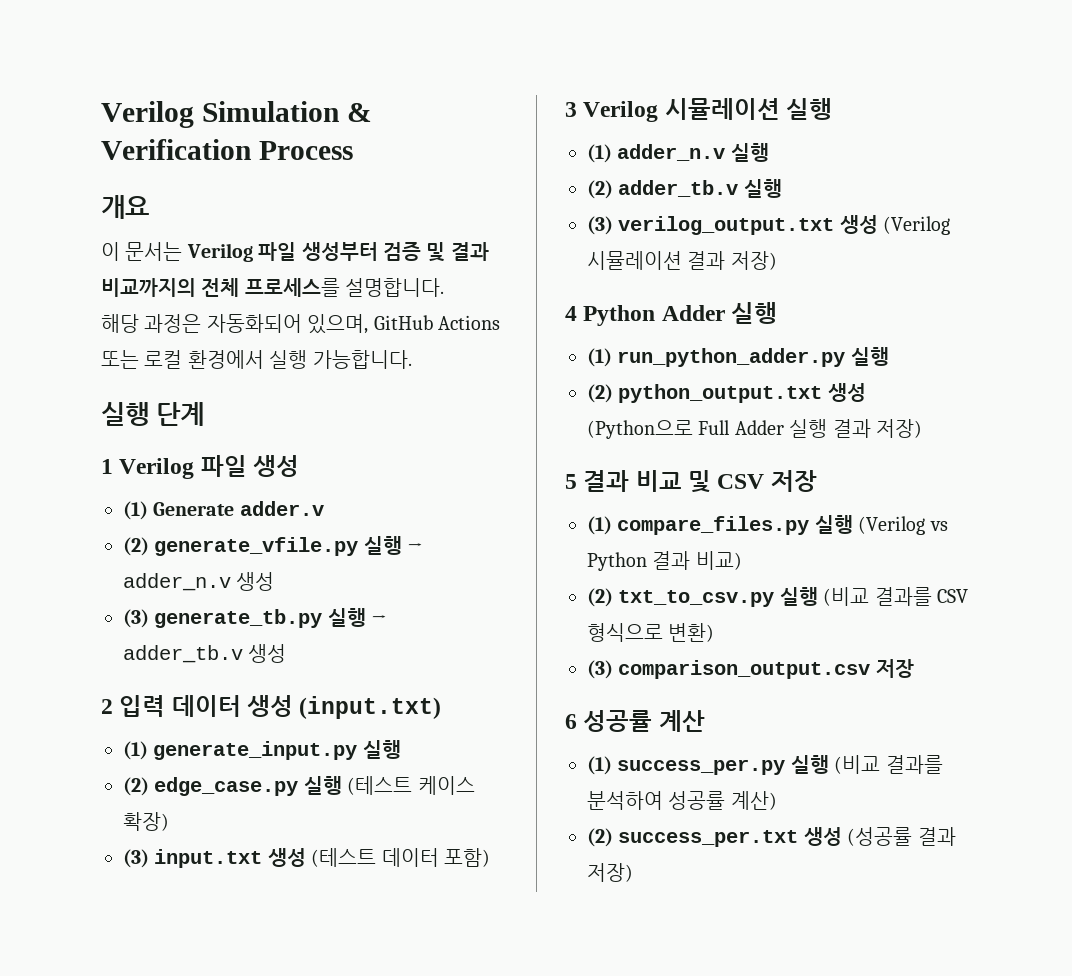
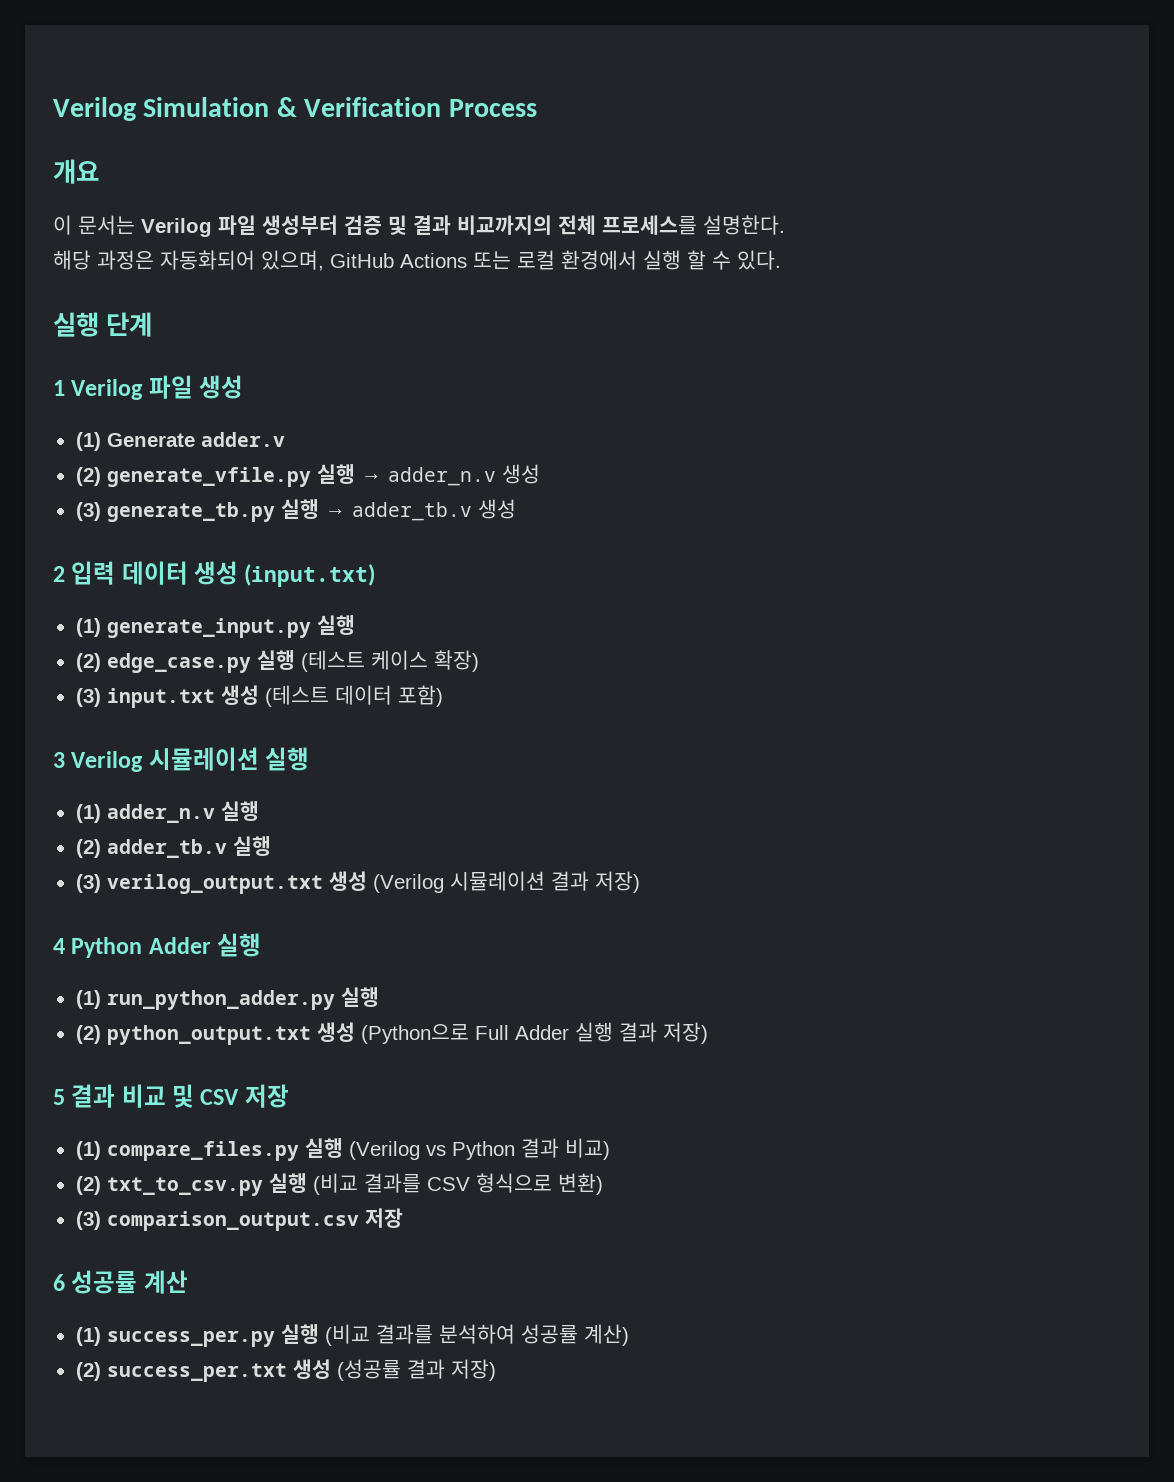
- 이 문서는 Verilog 파일 생성부터 검증 및 결과 비교까지의 전체 프로세스를 설명합니다.
+ 이 문서는 Verilog 파일 생성부터 검증 및 결과 비교까지의 전체 프로세스를 설명한다.
- 해당 과정은 자동화되어 있으며, GitHub Actions 또는 로컬 환경에서 실행 가능합니다.
+ 해당 과정은 자동화되어 있으며, GitHub Actions 또는 로컬 환경에서 실행 할 수 있다.

